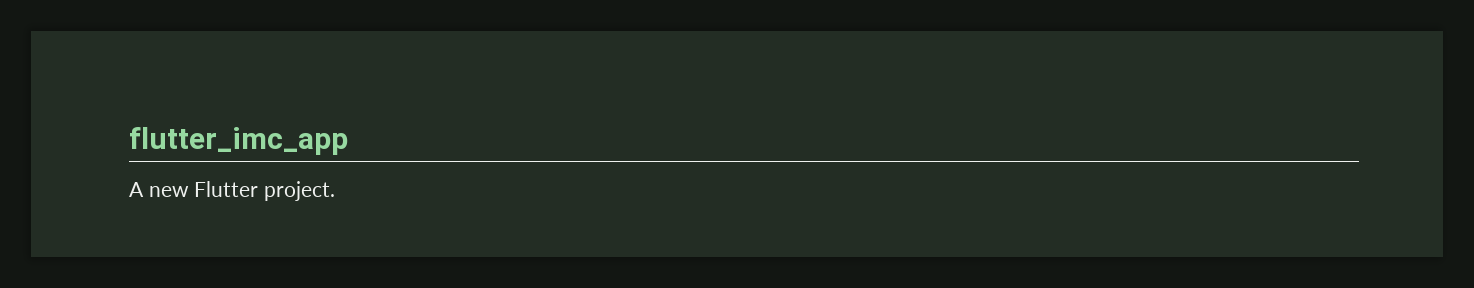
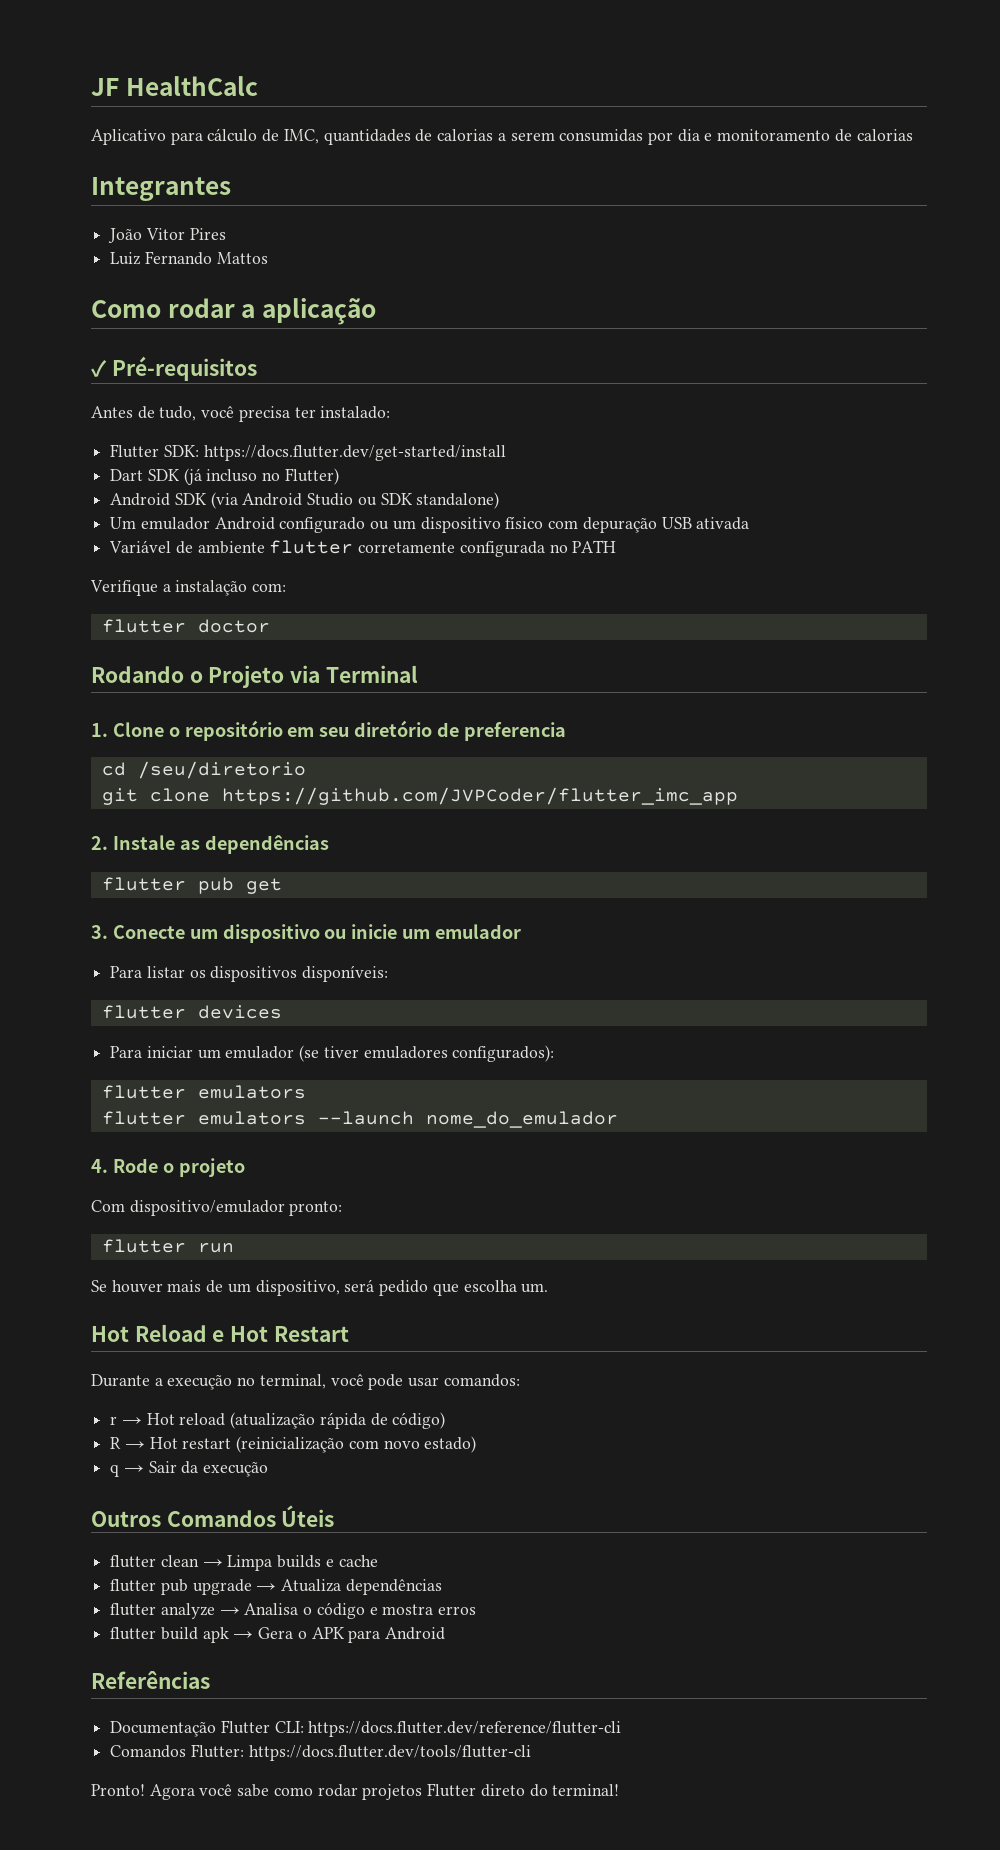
- flutter_imc_app
- A new Flutter project.
+ JF HealthCalc
+ Aplicativo para cálculo de IMC, quantidades de calorias a serem consumidas por dia e monitoramento de calorias
+ Integrantes
+ João Vitor Pires
+ Luiz Fernando Mattos
+ Como rodar a aplicação
+ ✓ Pré-requisitos
+ Antes de tudo, você precisa ter instalado:
+ Flutter SDK: https://docs.flutter.dev/get-started/install
+ Dart SDK (já incluso no Flutter)
+ Android SDK (via Android Studio ou SDK standalone)
+ Um emulador Android configurado ou um dispositivo físico com depuração USB ativada
+ Variável de ambiente flutter corretamente configurada no PATH
+ Verifique a instalação com:
+ flutter doctor
+ Rodando o Projeto via Terminal
+ 1. Clone o repositório em seu diretório de preferencia
+ cd /seu/diretorio
+ git clone https://github.com/JVPCoder/flutter_imc_app
+ 2. Instale as dependências
+ flutter pub get
+ 3. Conecte um dispositivo ou inicie um emulador
+ Para listar os dispositivos disponíveis:
+ flutter devices
+ Para iniciar um emulador (se tiver emuladores configurados):
+ flutter emulators
+ flutter emulators --launch nome_do_emulador
+ 4. Rode o projeto
+ Com dispositivo/emulador pronto:
+ flutter run
+ Se houver mais de um dispositivo, será pedido que escolha um.
+ Hot Reload e Hot Restart
+ Durante a execução no terminal, você pode usar comandos:
+ r → Hot reload (atualização rápida de código)
+ R → Hot restart (reinicialização com novo estado)
+ q → Sair da execução
+ Outros Comandos Úteis
+ flutter clean → Limpa builds e cache
+ flutter pub upgrade → Atualiza dependências
+ flutter analyze → Analisa o código e mostra erros
+ flutter build apk → Gera o APK para Android
+ Referências
+ Documentação Flutter CLI: https://docs.flutter.dev/reference/flutter-cli
+ Comandos Flutter: https://docs.flutter.dev/tools/flutter-cli
+ Pronto! Agora você sabe como rodar projetos Flutter direto do terminal!

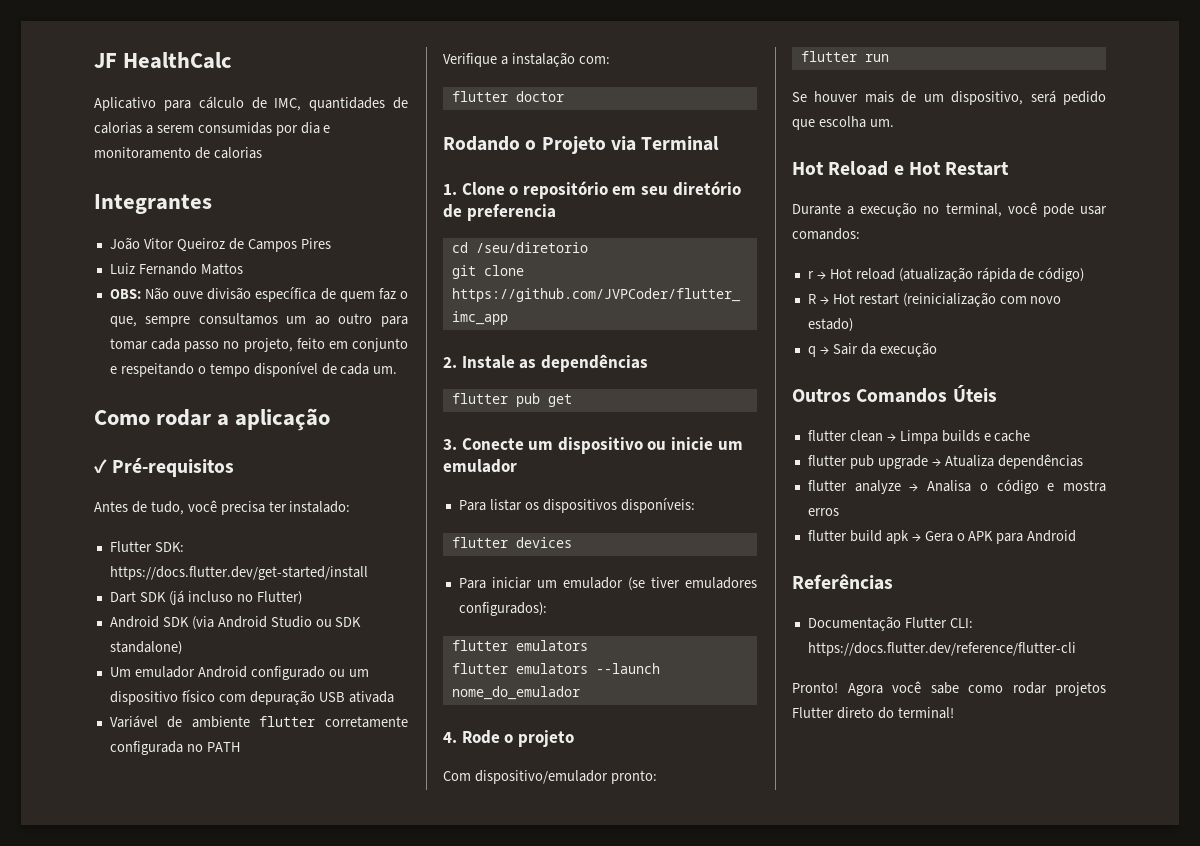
- João Vitor Pires
+ João Vitor Queiroz de Campos Pires
+ OBS: Não ouve divisão específica de quem faz o que, sempre consultamos um ao outro para tomar cada passo no projeto, feito em conjunto e respeitando o tempo disponível de cada um.
- Comandos Flutter: https://docs.flutter.dev/tools/flutter-cli

